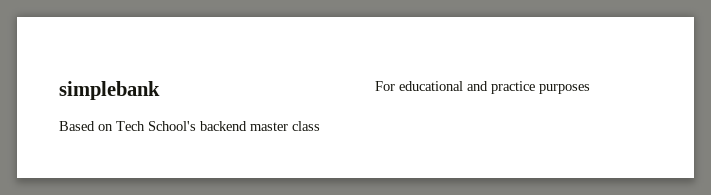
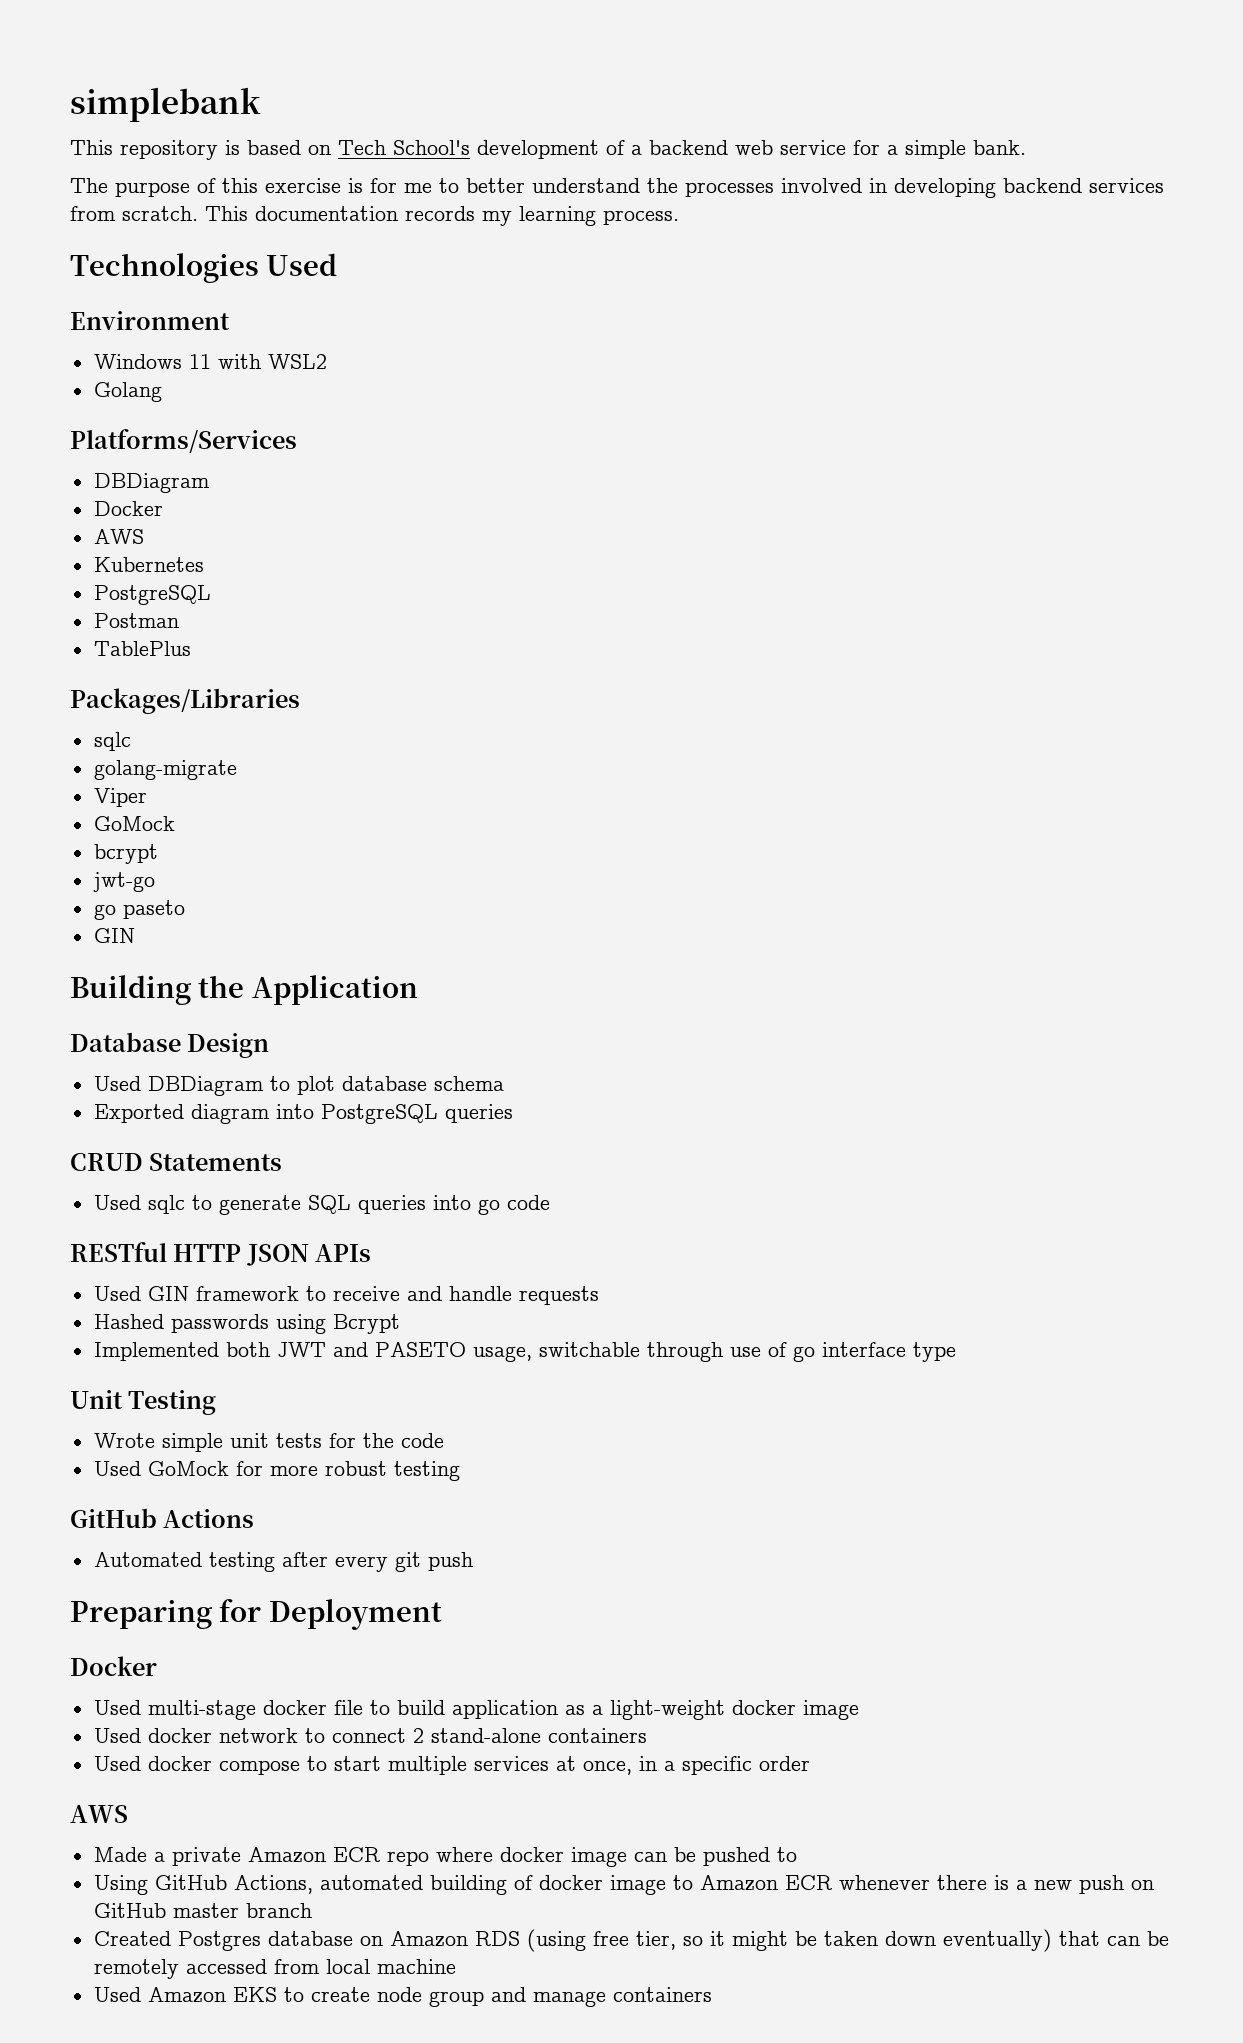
- Based on Tech School's backend master class For educational and practice purposes
+ This repository is based on Tech School's development of a backend web service for a simple bank.
+ The purpose of this exercise is for me to better understand the processes involved in developing backend services from scratch. This documentation records my learning process.
+ Technologies Used
+ Environment
+ Windows 11 with WSL2
+ Golang
+ Platforms/Services
+ DBDiagram
+ Docker
+ AWS
+ Kubernetes
+ PostgreSQL
+ Postman
+ TablePlus
+ Packages/Libraries
+ sqlc
+ golang-migrate
+ Viper
+ GoMock
+ bcrypt
+ jwt-go
+ go paseto
+ GIN
+ Building the Application
+ Database Design
+ Used DBDiagram to plot database schema
+ Exported diagram into PostgreSQL queries
+ CRUD Statements
+ Used sqlc to generate SQL queries into go code
+ RESTful HTTP JSON APIs
+ Used GIN framework to receive and handle requests
+ Hashed passwords using Bcrypt
+ Implemented both JWT and PASETO usage, switchable through use of go interface type
+ Unit Testing
+ Wrote simple unit tests for the code
+ Used GoMock for more robust testing
+ GitHub Actions
+ Automated testing after every git push
+ Preparing for Deployment
+ Docker
+ Used multi-stage docker file to build application as a light-weight docker image
+ Used docker network to connect 2 stand-alone containers
+ Used docker compose to start multiple services at once, in a specific order
+ AWS
+ Made a private Amazon ECR repo where docker image can be pushed to
+ Using GitHub Actions, automated building of docker image to Amazon ECR whenever there is a new push on GitHub master branch
+ Created Postgres database on Amazon RDS (using free tier, so it might be taken down eventually) that can be remotely accessed from local machine
+ Used Amazon EKS to create node group and manage containers

